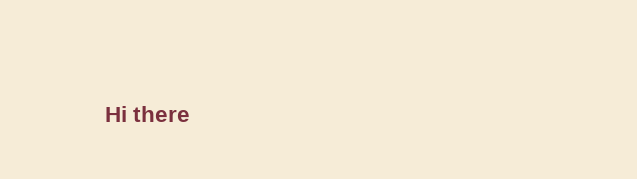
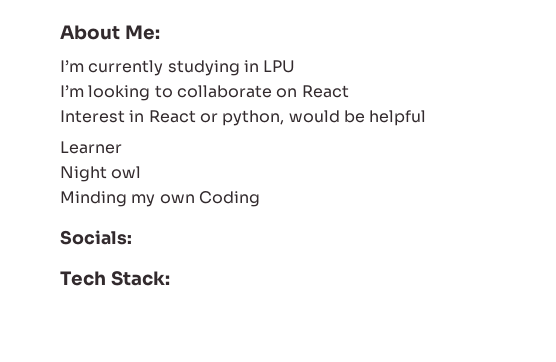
- Hi there
+ About Me:
+ I’m currently studying in LPU
+ I’m looking to collaborate on React
+ Interest in React or python, would be helpful
+ Learner
+ Night owl
+ Minding my own Coding
+ Socials:
+ Tech Stack:

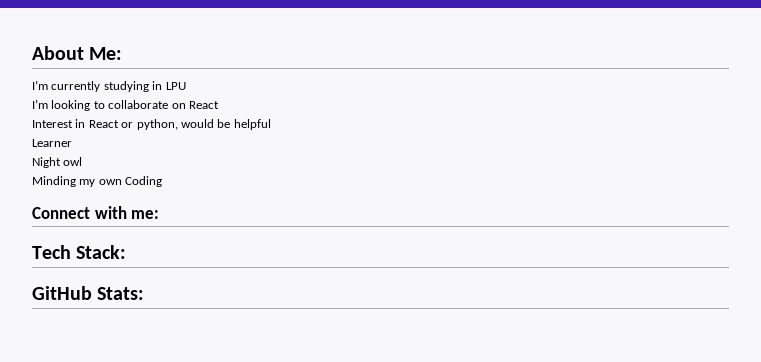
- Socials:
+ Connect with me:
+ GitHub Stats:

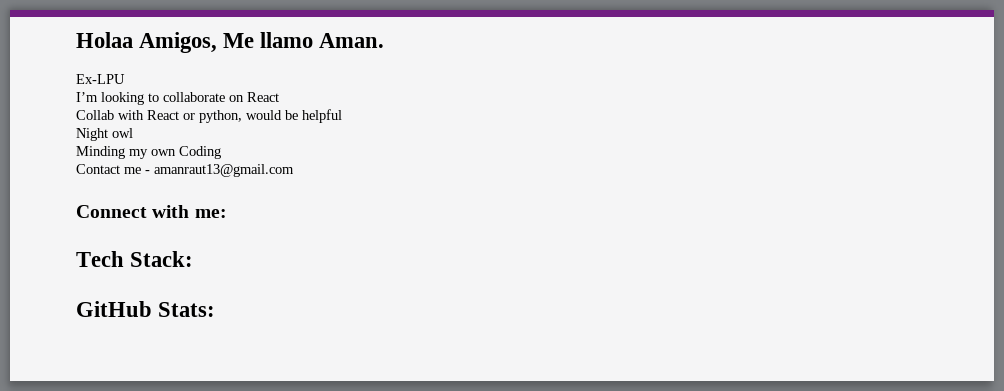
- About Me:
- I’m currently studying in LPU
+ Holaa Amigos, Me llamo Aman.
+ Ex-LPU
- Interest in React or python, would be helpful
+ Collab with React or python, would be helpful
- Learner
+ Contact me - amanraut13@gmail.com

